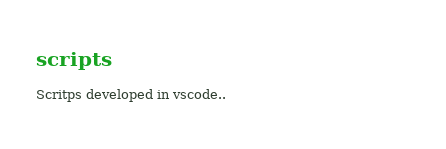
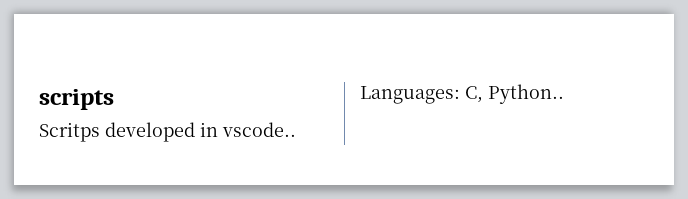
+ Languages: C, Python..

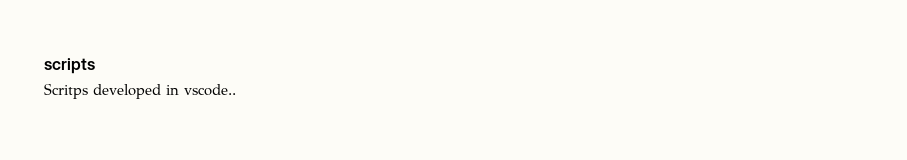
- Languages: C, Python..

